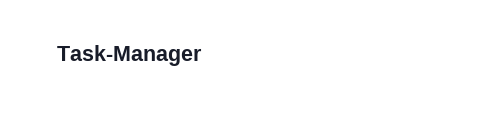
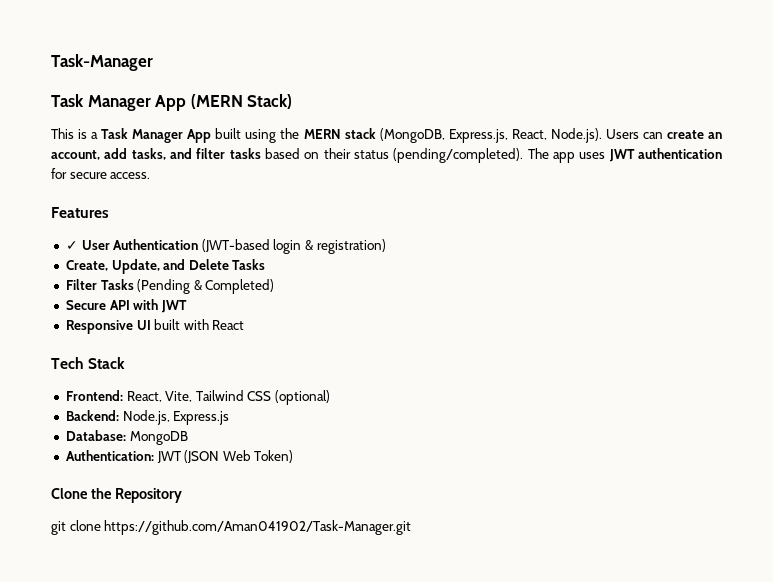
+ Task Manager App (MERN Stack)
+ This is a Task Manager App built using the MERN stack (MongoDB, Express.js, React, Node.js). Users can create an account, add tasks, and filter tasks based on their status (pending/completed). The app uses JWT authentication for secure access.
+ Features
+ ✓ User Authentication (JWT-based login & registration)
+ Create, Update, and Delete Tasks
+ Filter Tasks (Pending & Completed)
+ Secure API with JWT
+ Responsive UI built with React
+ Tech Stack
+ Frontend: React, Vite, Tailwind CSS (optional)
+ Backend: Node.js, Express.js
+ Database: MongoDB
+ Authentication: JWT (JSON Web Token)
+ Clone the Repository
+ git clone https://github.com/Aman041902/Task-Manager.git

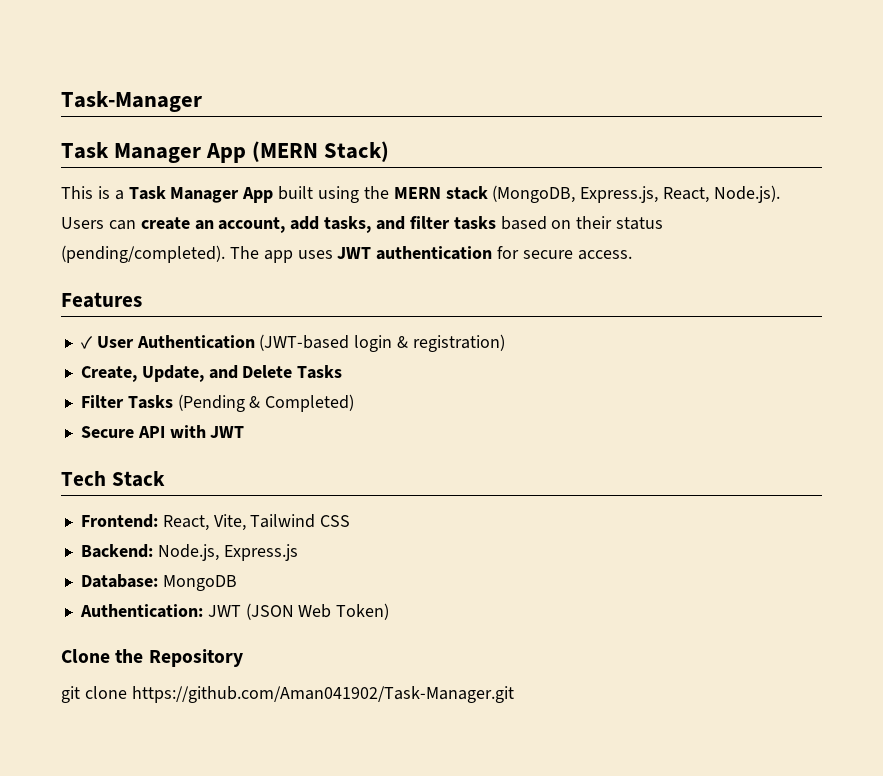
- Responsive UI built with React
- Frontend: React, Vite, Tailwind CSS (optional)
+ Frontend: React, Vite, Tailwind CSS

